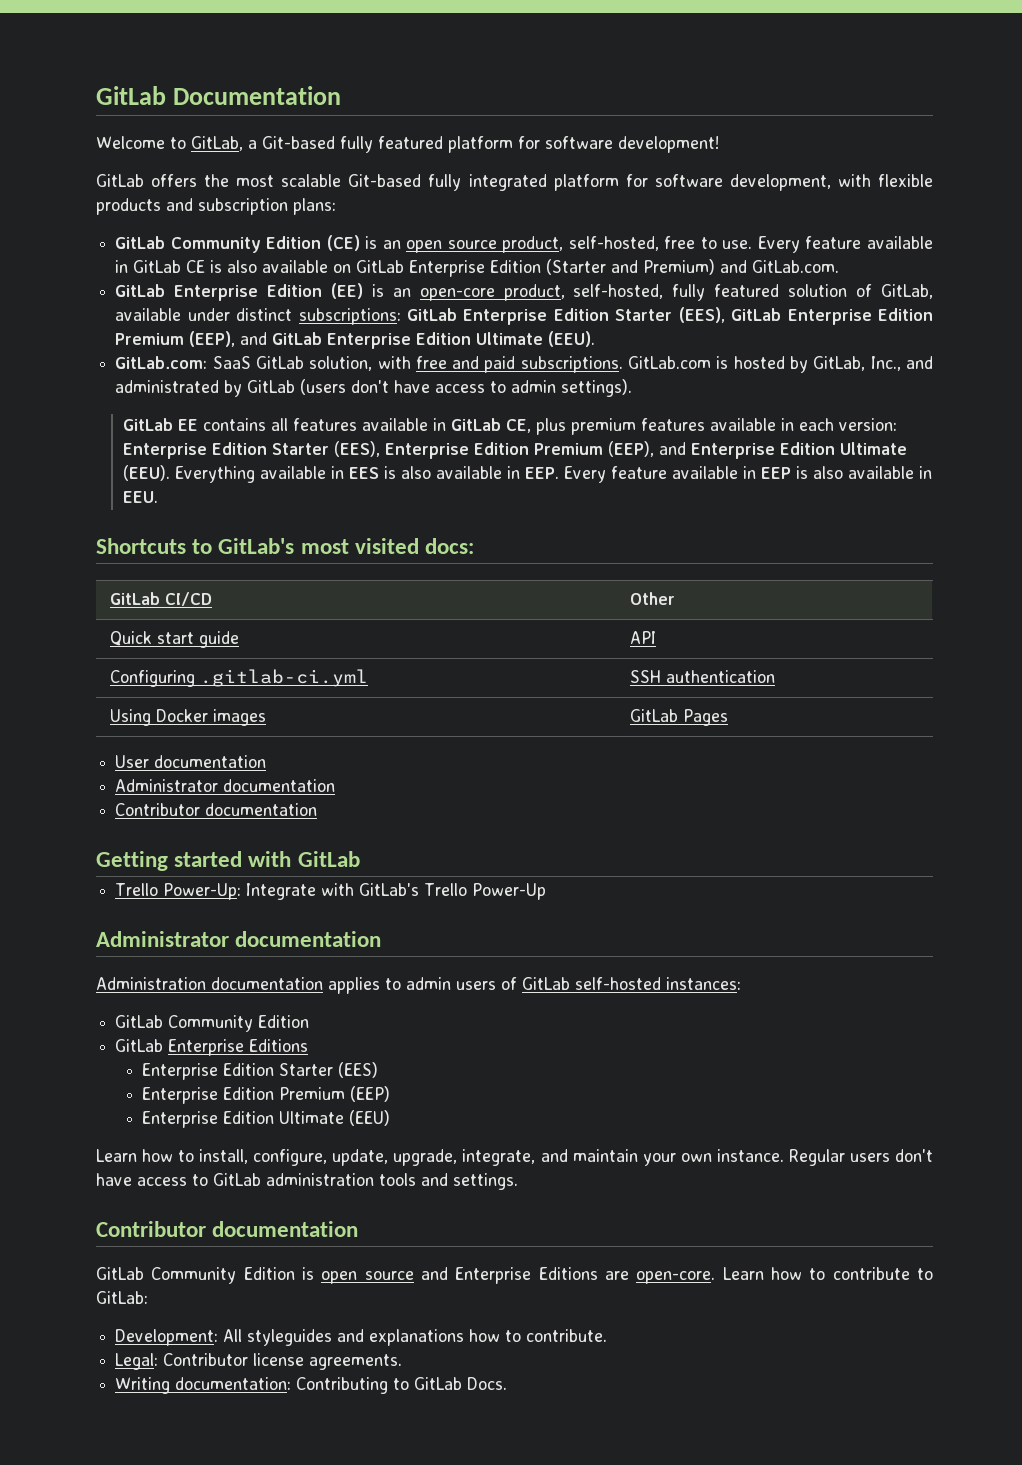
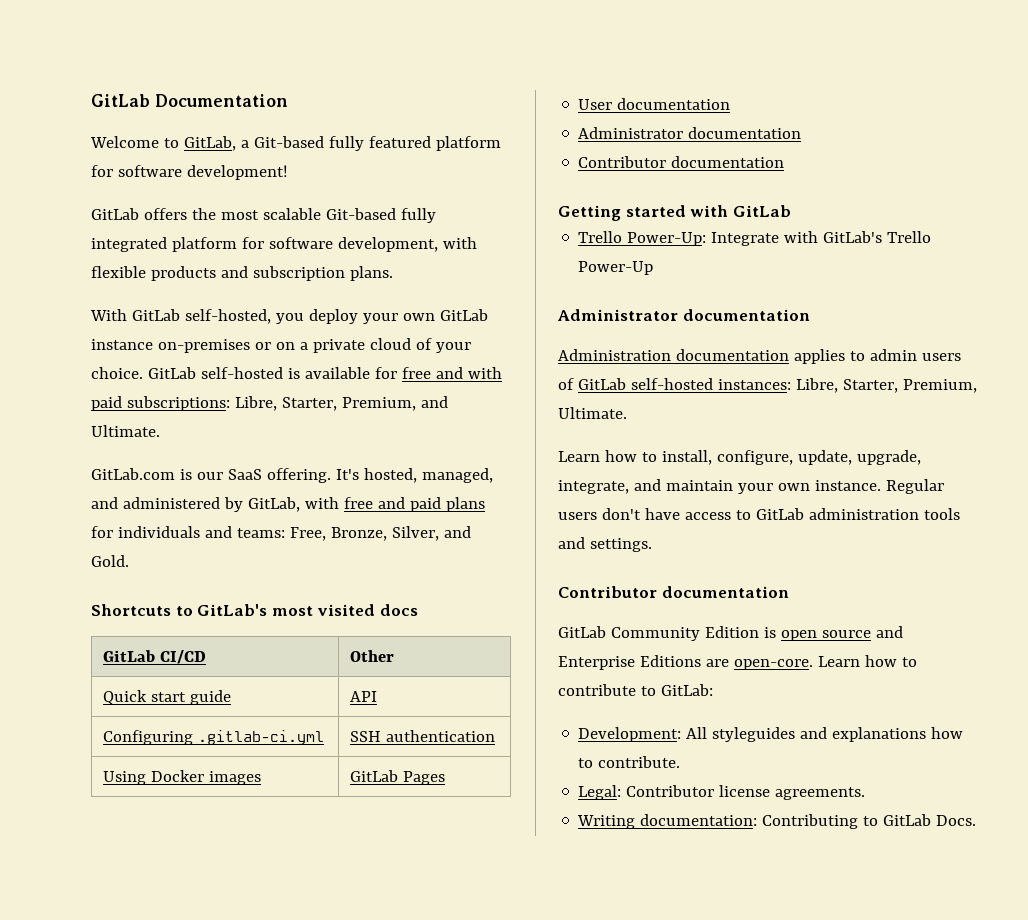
- GitLab offers the most scalable Git-based fully integrated platform for software development, with flexible products and subscription plans:
- GitLab Community Edition (CE) is an open source product, self-hosted, free to use. Every feature available in GitLab CE is also available on GitLab Enterprise Edition (Starter and Premium) and GitLab.com.
- GitLab Enterprise Edition (EE) is an open-core product, self-hosted, fully featured solution of GitLab, available under distinct subscriptions: GitLab Enterprise Edition Starter (EES), GitLab Enterprise Edition Premium (EEP), and GitLab Enterprise Edition Ultimate (EEU).
- GitLab.com: SaaS GitLab solution, with free and paid subscriptions. GitLab.com is hosted by GitLab, Inc., and administrated by GitLab (users don't have access to admin settings).
- GitLab EE contains all features available in GitLab CE, plus premium features available in each version: Enterprise Edition Starter (EES), Enterprise Edition Premium (EEP), and Enterprise Edition Ultimate (EEU). Everything available in EES is also available in EEP. Every feature available in EEP is also available in EEU.
+ GitLab offers the most scalable Git-based fully integrated platform for software development, with flexible products and subscription plans.
+ With GitLab self-hosted, you deploy your own GitLab instance on-premises or on a private cloud of your choice. GitLab self-hosted is available for free and with paid subscriptions: Libre, Starter, Premium, and Ultimate.
+ GitLab.com is our SaaS offering. It's hosted, managed, and administered by GitLab, with free and paid plans for individuals and teams: Free, Bronze, Silver, and Gold.
- Shortcuts to GitLab's most visited docs:
+ Shortcuts to GitLab's most visited docs
- Administration documentation applies to admin users of GitLab self-hosted instances:
- GitLab Community Edition
- GitLab Enterprise Editions
- Enterprise Edition Starter (EES)
- Enterprise Edition Premium (EEP)
- Enterprise Edition Ultimate (EEU)
+ Administration documentation applies to admin users of GitLab self-hosted instances: Libre, Starter, Premium, Ultimate.

